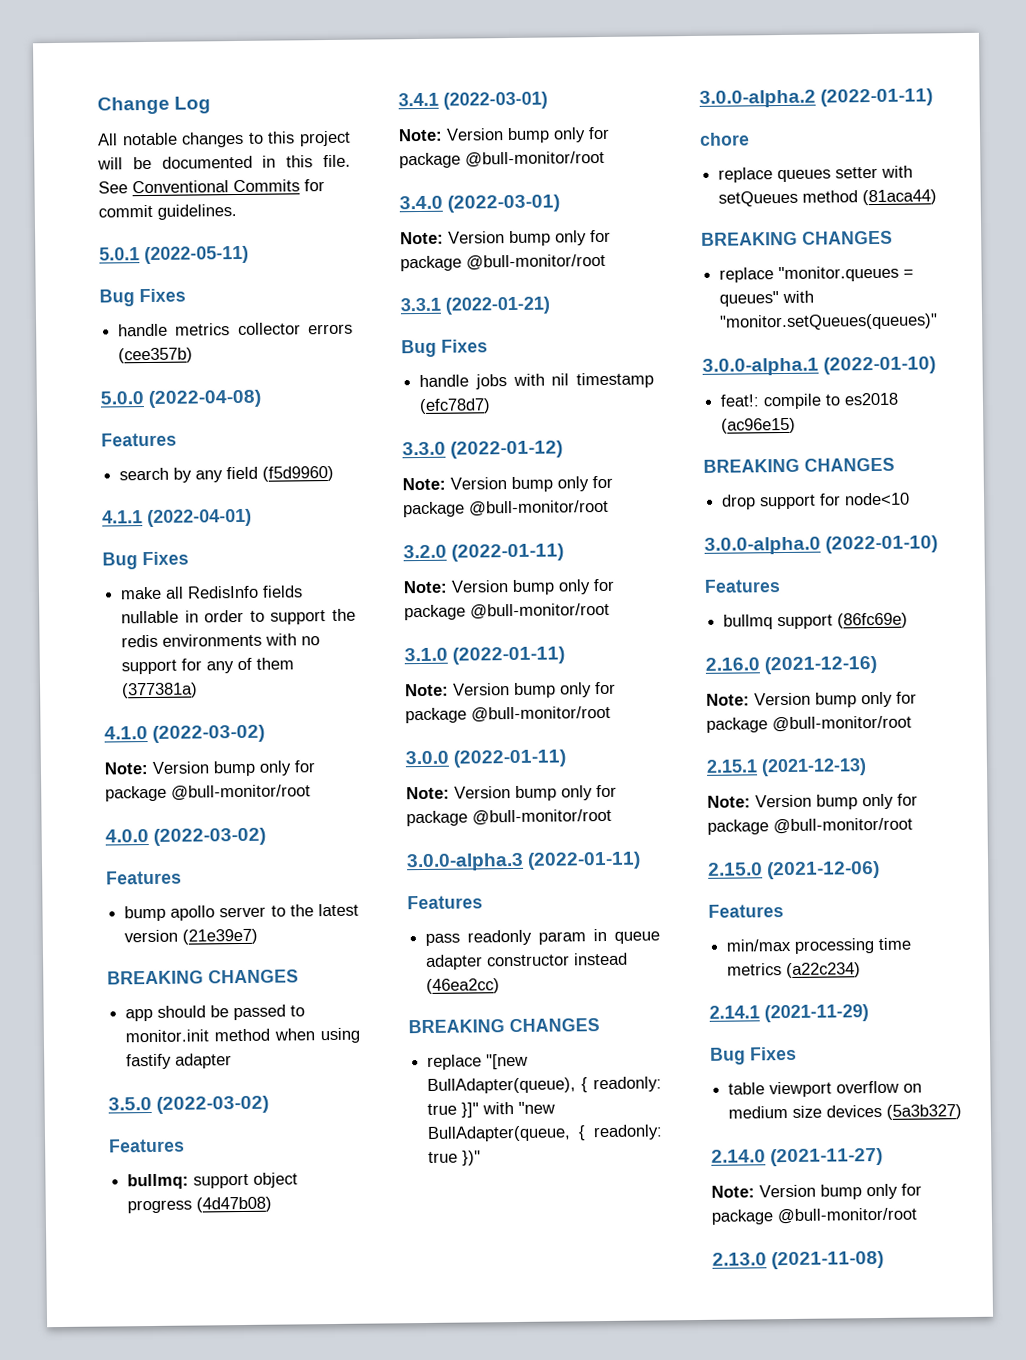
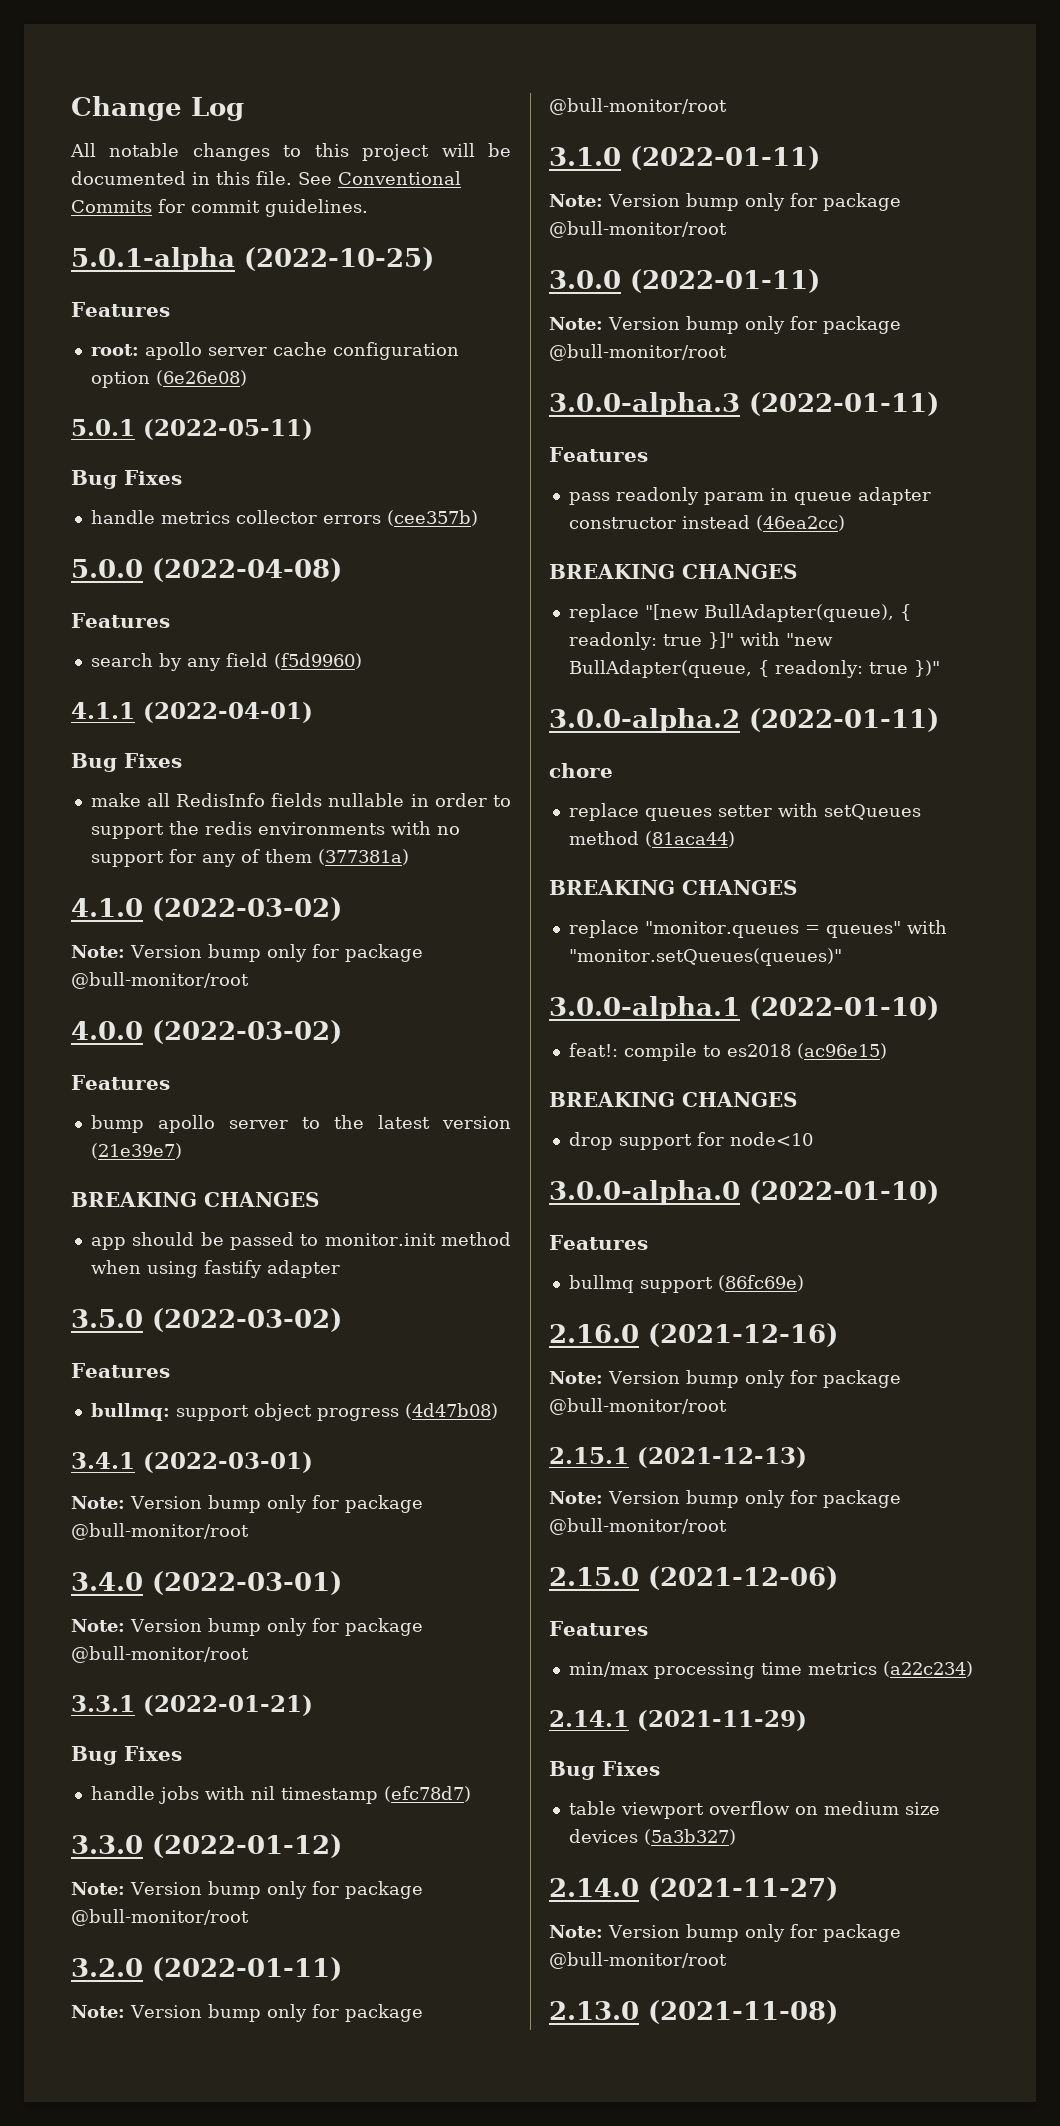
+ 5.0.1-alpha (2022-10-25)
+ Features
+ root: apollo server cache configuration option (6e26e08)

